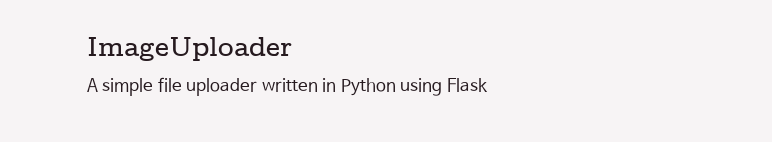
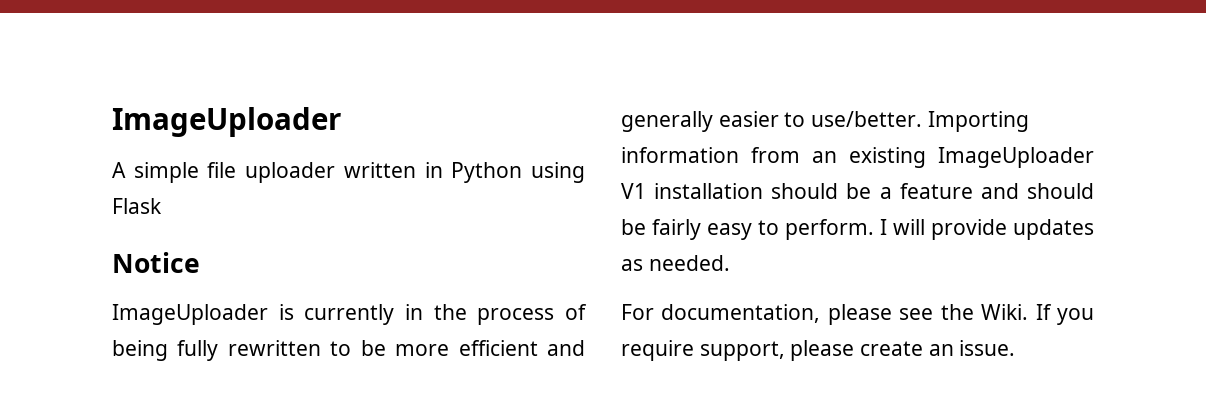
+ Notice
+ ImageUploader is currently in the process of being fully rewritten to be more efficient and generally easier to use/better. Importing information from an existing ImageUploader V1 installation should be a feature and should be fairly easy to perform. I will provide updates as needed.
+ For documentation, please see the Wiki. If you require support, please create an issue.

